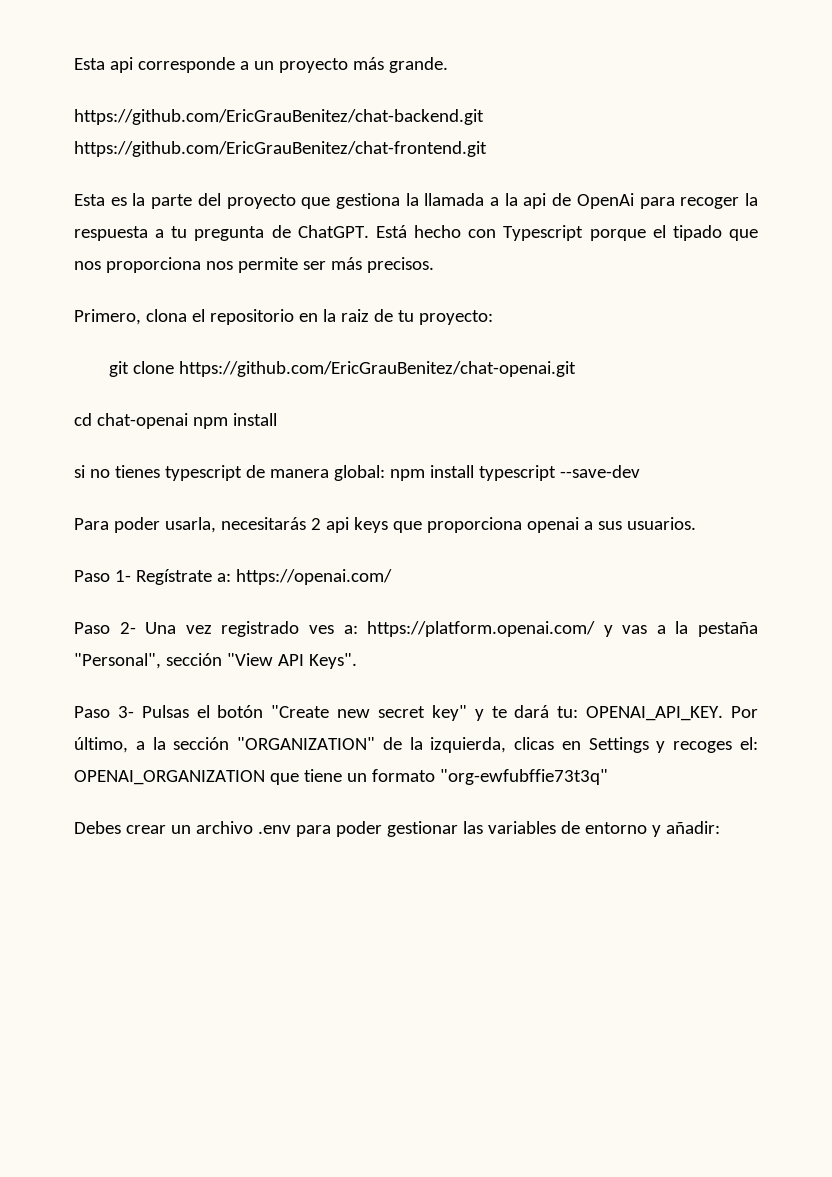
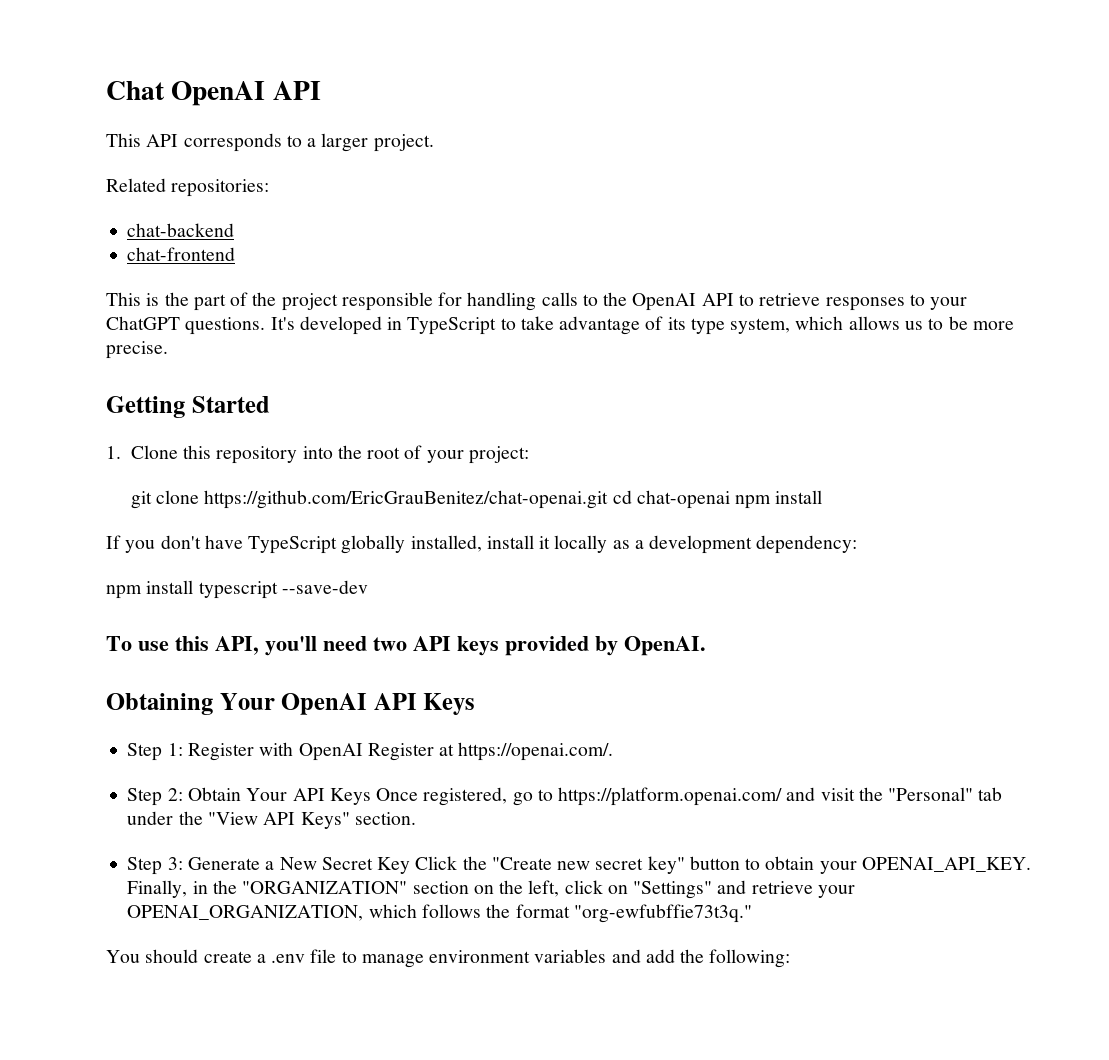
- Esta api corresponde a un proyecto más grande.
- https://github.com/EricGrauBenitez/chat-backend.git https://github.com/EricGrauBenitez/chat-frontend.git
- Esta es la parte del proyecto que gestiona la llamada a la api de OpenAi para recoger la respuesta a tu pregunta de ChatGPT. Está hecho con Typescript porque el tipado que nos proporciona nos permite ser más precisos.
- Primero, clona el repositorio en la raiz de tu proyecto:
+ Chat OpenAI API
+ This API corresponds to a larger project.
+ Related repositories:
+ chat-backend
+ chat-frontend
+ This is the part of the project responsible for handling calls to the OpenAI API to retrieve responses to your ChatGPT questions. It's developed in TypeScript to take advantage of its type system, which allows us to be more precise.
+ Getting Started
+ 1. Clone this repository into the root of your project:
- git clone https://github.com/EricGrauBenitez/chat-openai.git
- cd chat-openai npm install
+ git clone https://github.com/EricGrauBenitez/chat-openai.git cd chat-openai npm install
- si no tienes typescript de manera global: npm install typescript --save-dev
- Para poder usarla, necesitarás 2 api keys que proporciona openai a sus usuarios.
- Paso 1- Regístrate a: https://openai.com/
- Paso 2- Una vez registrado ves a: https://platform.openai.com/ y vas a la pestaña "Personal", sección "View API Keys".
- Paso 3- Pulsas el botón "Create new secret key" y te dará tu: OPENAI_API_KEY. Por último, a la sección "ORGANIZATION" de la izquierda, clicas en Settings y recoges el: OPENAI_ORGANIZATION que tiene un formato "org-ewfubffie73t3q"
- Debes crear un archivo .env para poder gestionar las variables de entorno y añadir:
+ If you don't have TypeScript globally installed, install it locally as a development dependency:
+ npm install typescript --save-dev
+ To use this API, you'll need two API keys provided by OpenAI.
+ Obtaining Your OpenAI API Keys
+ Step 1: Register with OpenAI Register at https://openai.com/.
+ Step 2: Obtain Your API Keys Once registered, go to https://platform.openai.com/ and visit the "Personal" tab under the "View API Keys" section.
+ Step 3: Generate a New Secret Key Click the "Create new secret key" button to obtain your OPENAI_API_KEY. Finally, in the "ORGANIZATION" section on the left, click on "Settings" and retrieve your OPENAI_ORGANIZATION, which follows the format "org-ewfubffie73t3q."
+ You should create a .env file to manage environment variables and add the following:

